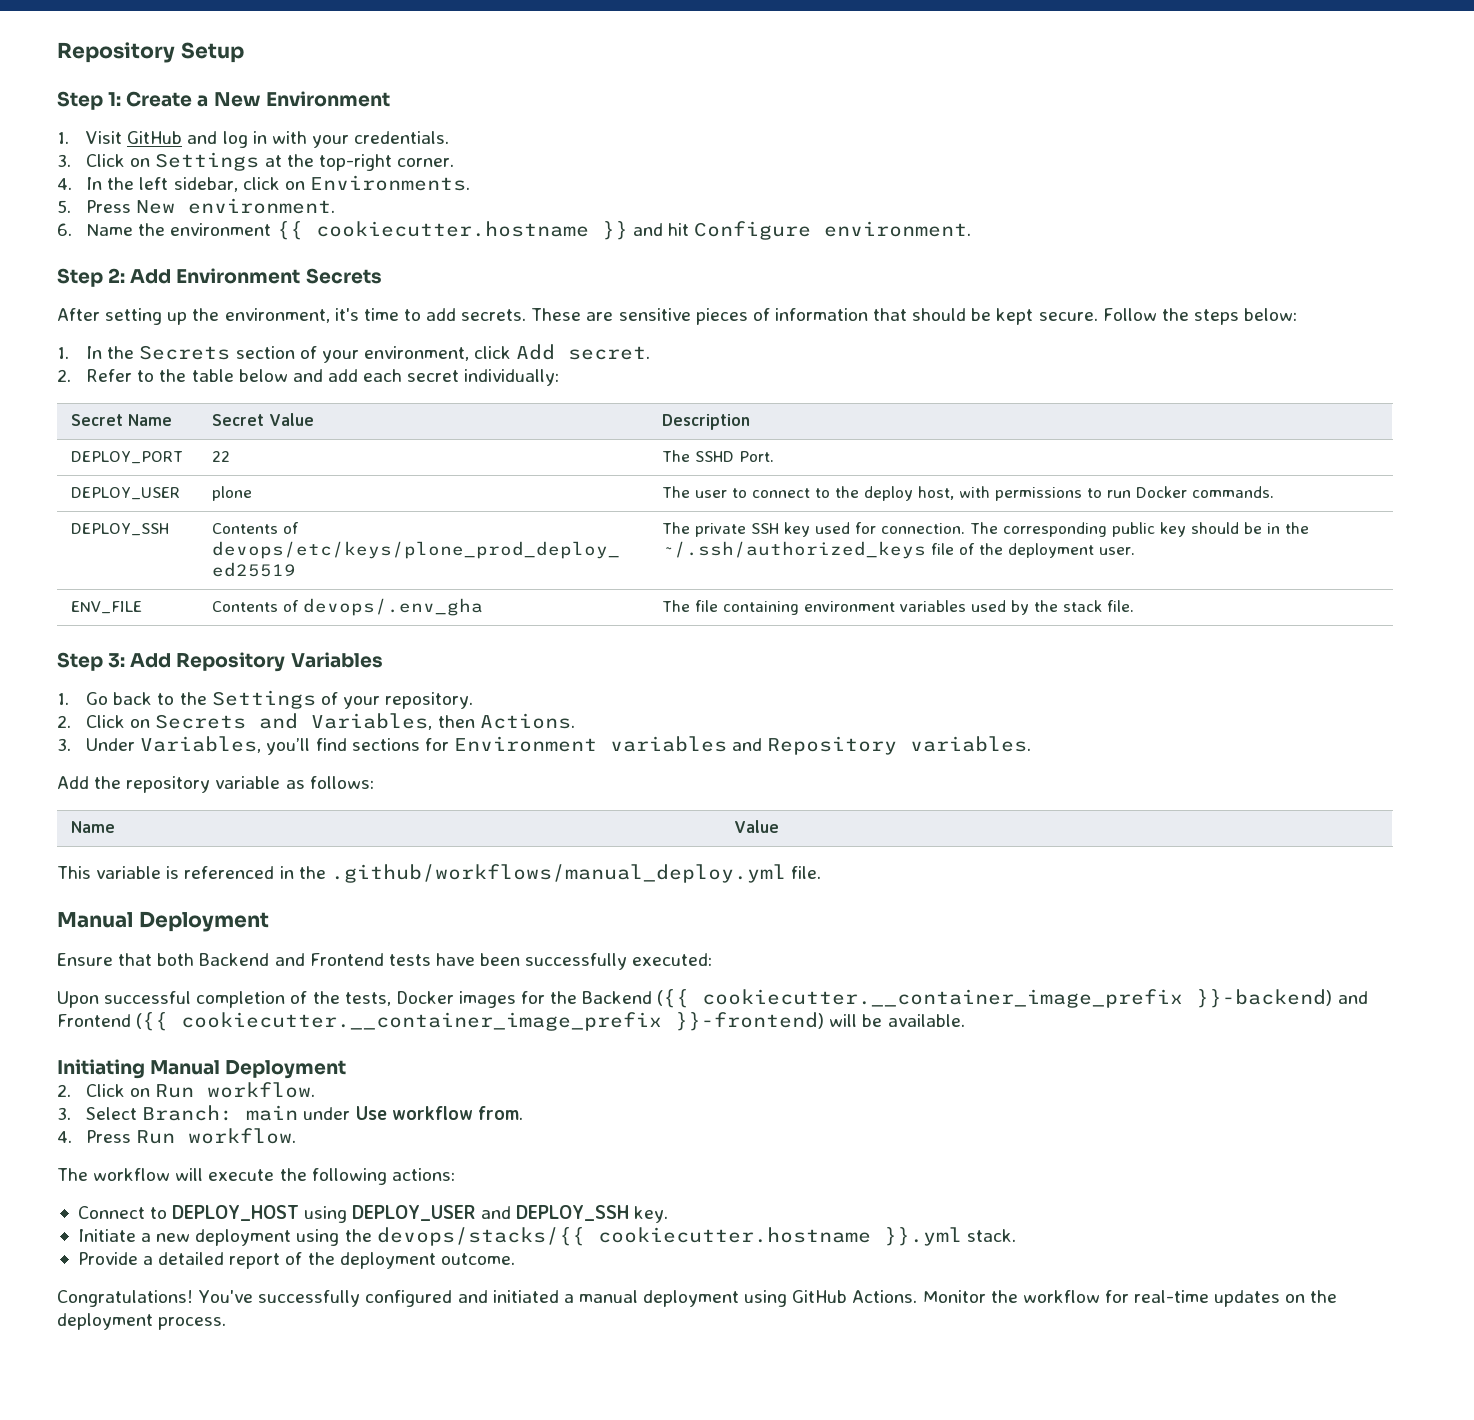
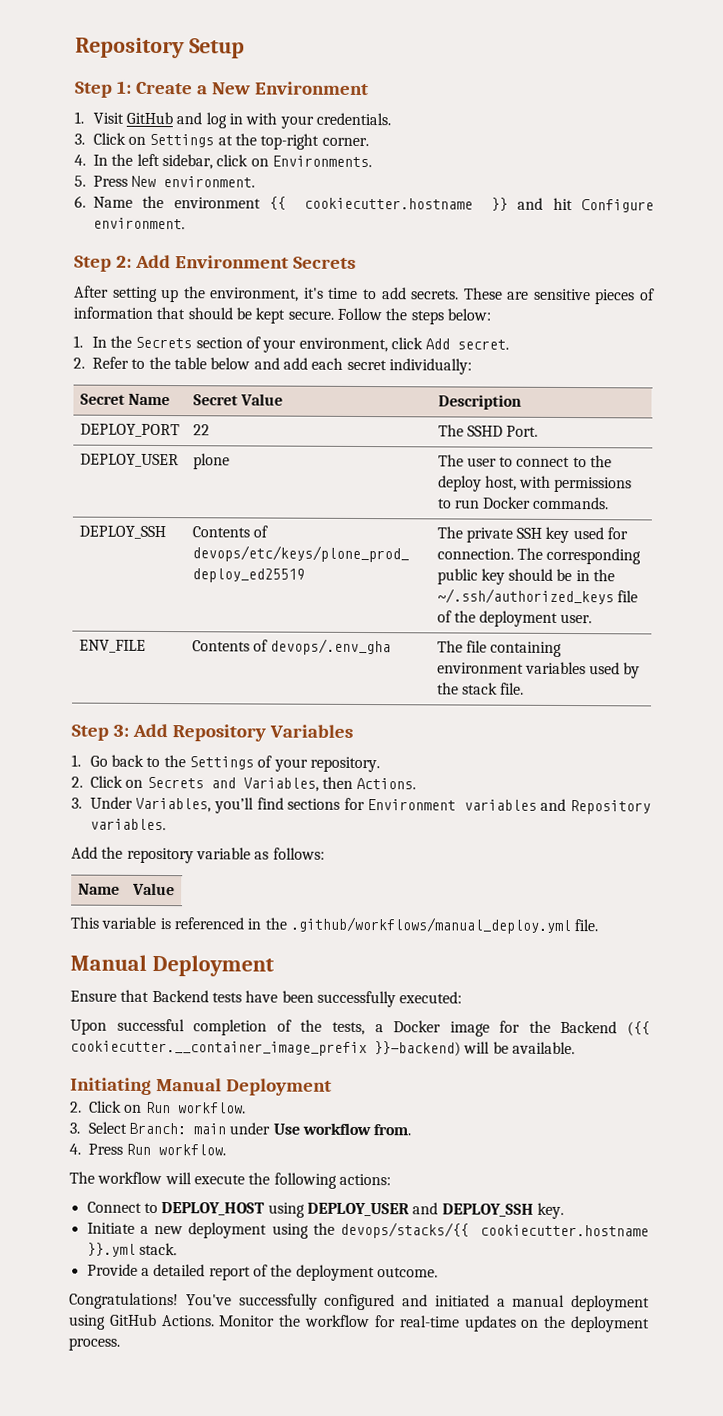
- Ensure that both Backend and Frontend tests have been successfully executed:
+ Ensure that Backend tests have been successfully executed:
- Upon successful completion of the tests, Docker images for the Backend ({{ cookiecutter.__container_image_prefix }}-backend) and Frontend ({{ cookiecutter.__container_image_prefix }}-frontend) will be available.
+ Upon successful completion of the tests, a Docker image for the Backend ({{ cookiecutter.__container_image_prefix }}-backend) will be available.

